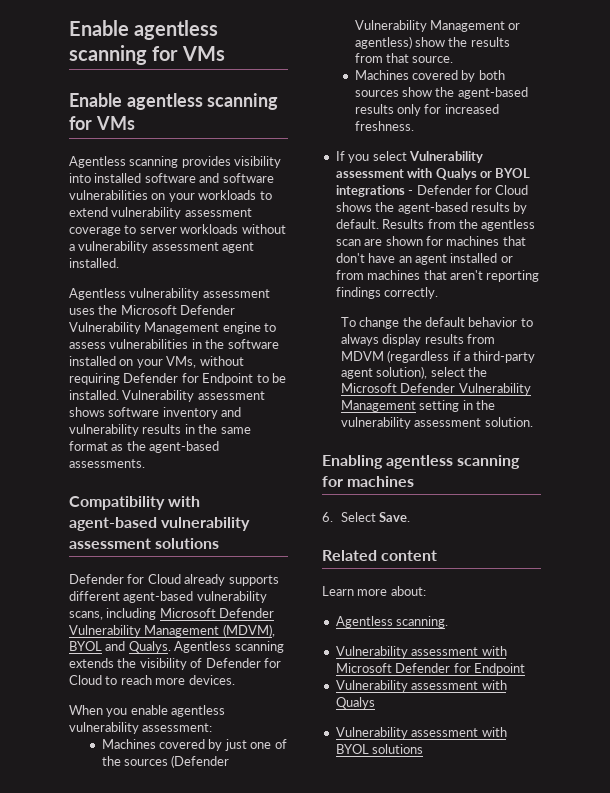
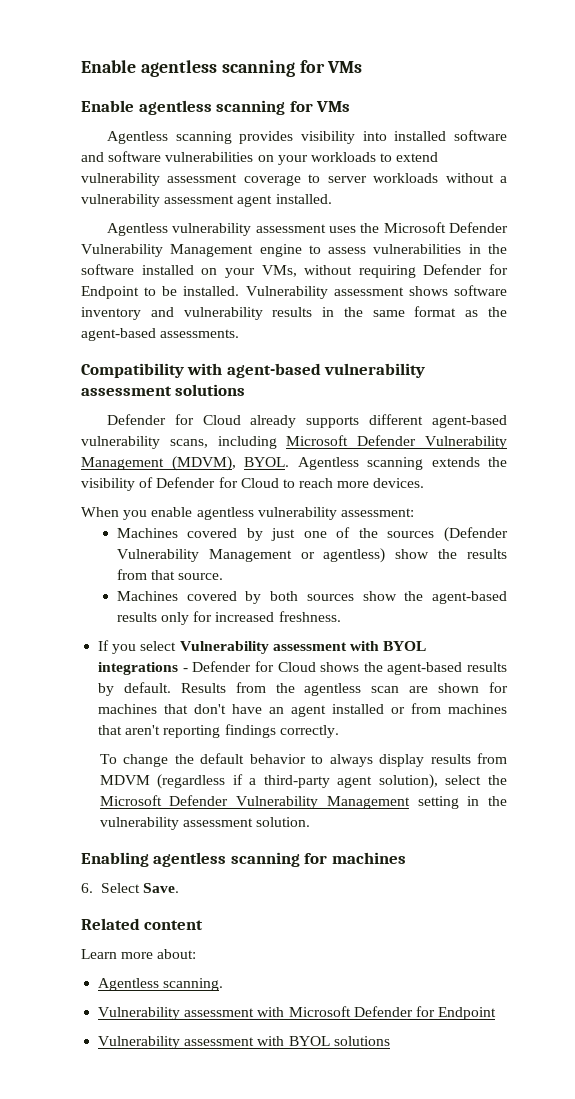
- Defender for Cloud already supports different agent-based vulnerability scans, including Microsoft Defender Vulnerability Management (MDVM), BYOL and Qualys.
+ Defender for Cloud already supports different agent-based vulnerability scans, including Microsoft Defender Vulnerability Management (MDVM), BYOL.
- If you select Vulnerability assessment with Qualys or BYOL integrations - Defender for Cloud shows the agent-based results by default.
+ If you select Vulnerability assessment with BYOL integrations - Defender for Cloud shows the agent-based results by default.
  Vulnerability assessment with Microsoft Defender for Endpoint
- Vulnerability assessment with Qualys

